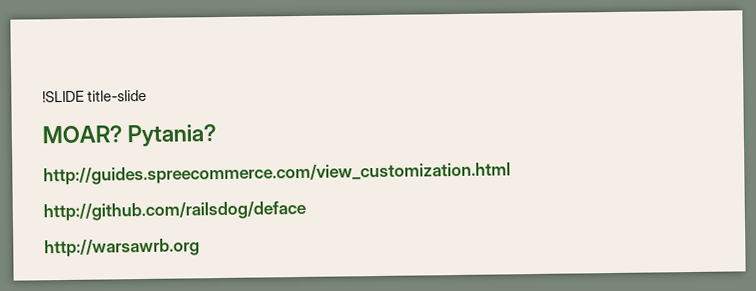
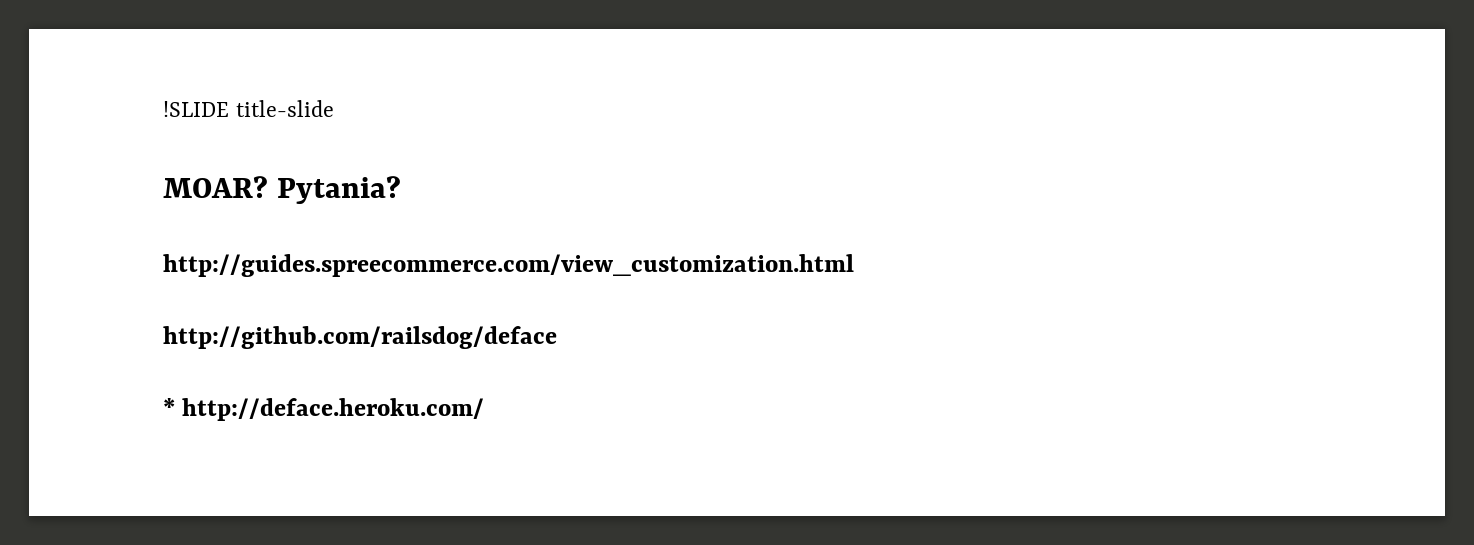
- http://warsawrb.org
+ * http://deface.heroku.com/

